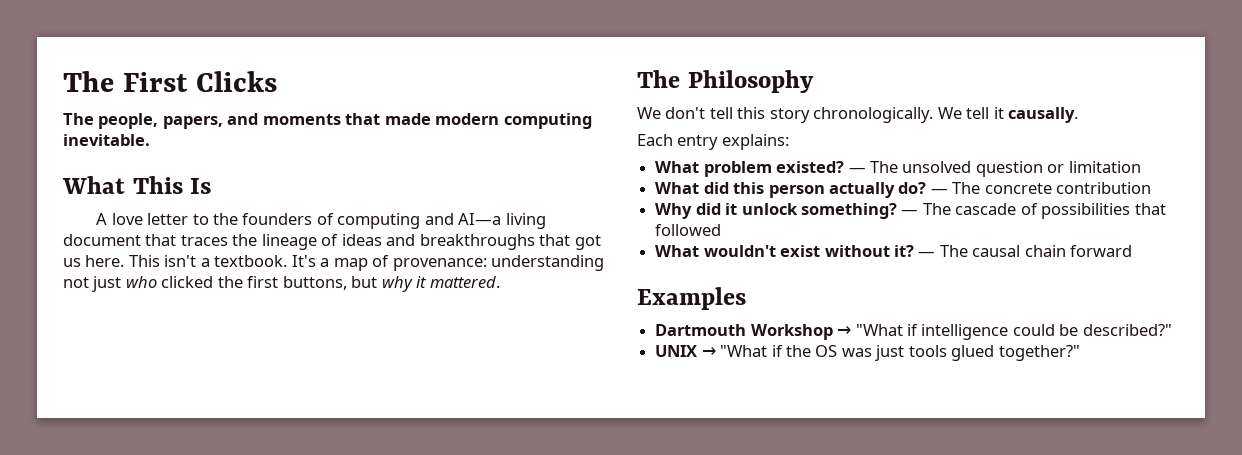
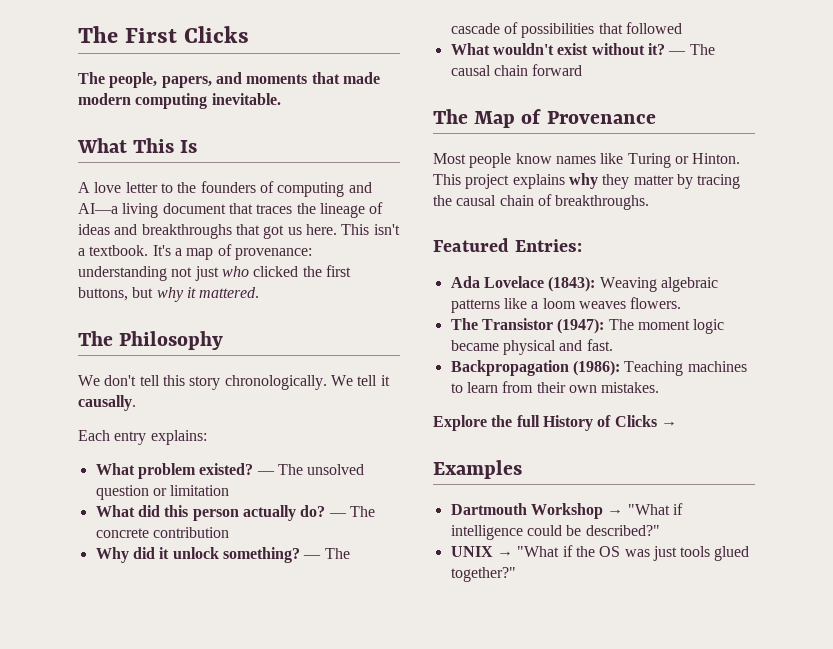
+ The Map of Provenance
+ Most people know names like Turing or Hinton. This project explains why they matter by tracing the causal chain of breakthroughs.
+ Featured Entries:
+ Ada Lovelace (1843): Weaving algebraic patterns like a loom weaves flowers.
+ The Transistor (1947): The moment logic became physical and fast.
+ Backpropagation (1986): Teaching machines to learn from their own mistakes.
+ Explore the full History of Clicks →

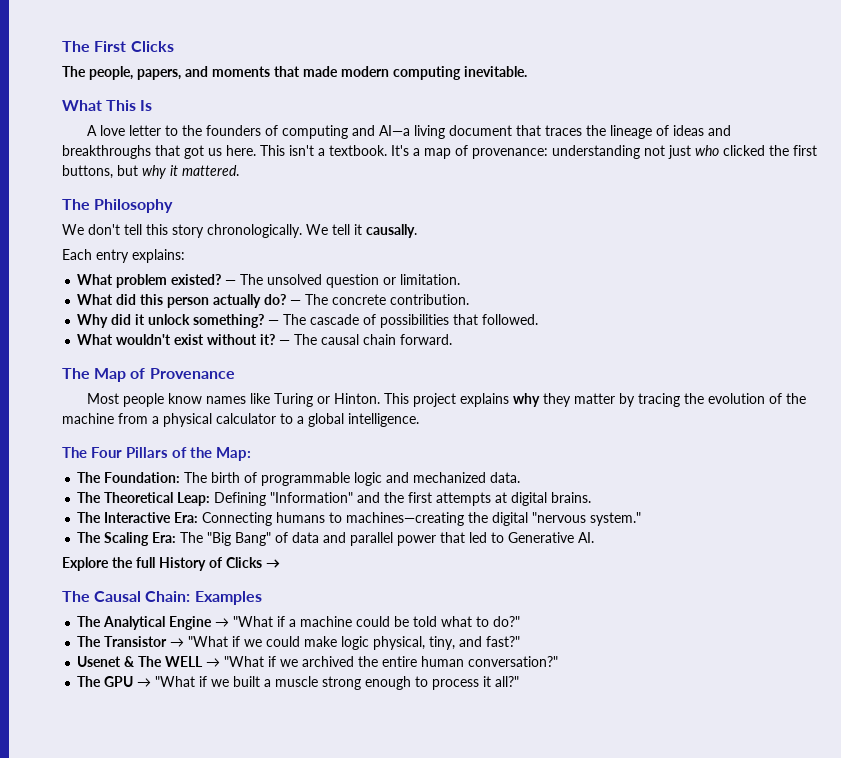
- — The unsolved question or limitation
+ — The unsolved question or limitation.
- — The concrete contribution
+ — The concrete contribution.
- — The cascade of possibilities that followed
+ — The cascade of possibilities that followed.
- — The causal chain forward
+ — The causal chain forward.
- This project explains why they matter by tracing the causal chain of breakthroughs.
- Featured Entries:
- Ada Lovelace (1843): Weaving algebraic patterns like a loom weaves flowers.
- The Transistor (1947): The moment logic became physical and fast.
- Backpropagation (1986): Teaching machines to learn from their own mistakes.
+ This project explains why they matter by tracing the evolution of the machine from a physical calculator to a global intelligence.
+ The Four Pillars of the Map:
+ The Foundation: The birth of programmable logic and mechanized data.
+ The Theoretical Leap: Defining "Information" and the first attempts at digital brains.
+ The Interactive Era: Connecting humans to machines—creating the digital "nervous system."
+ The Scaling Era: The "Big Bang" of data and parallel power that led to Generative AI.
- Examples
- Dartmouth Workshop → "What if intelligence could be described?"
- UNIX → "What if the OS was just tools glued together?"
+ The Causal Chain: Examples
+ The Analytical Engine → "What if a machine could be told what to do?"
+ The Transistor → "What if we could make logic physical, tiny, and fast?"
+ Usenet & The WELL → "What if we archived the entire human conversation?"
+ The GPU → "What if we built a muscle strong enough to process it all?"

